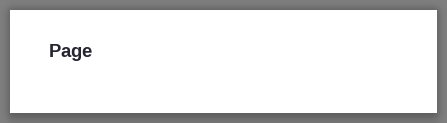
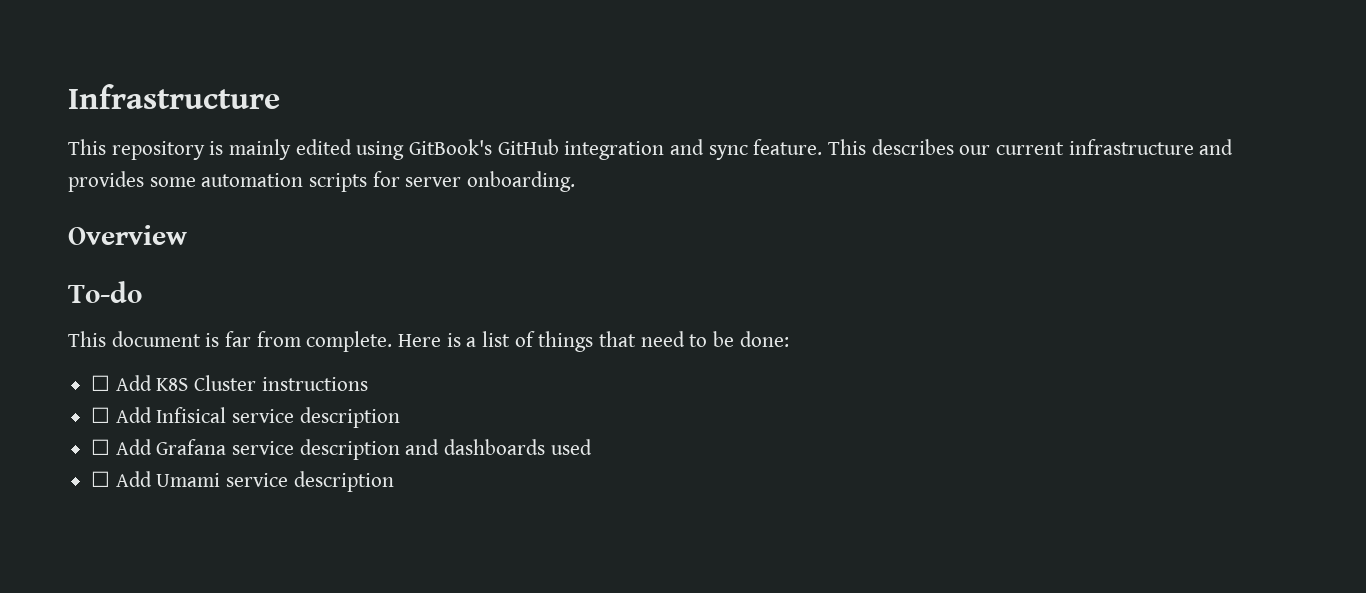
- Page
+ Infrastructure
+ This repository is mainly edited using GitBook's GitHub integration and sync feature. This describes our current infrastructure and provides some automation scripts for server onboarding.
+ Overview
+ To-do
+ This document is far from complete. Here is a list of things that need to be done:
+ ☐ Add K8S Cluster instructions
+ ☐ Add Infisical service description
+ ☐ Add Grafana service description and dashboards used
+ ☐ Add Umami service description

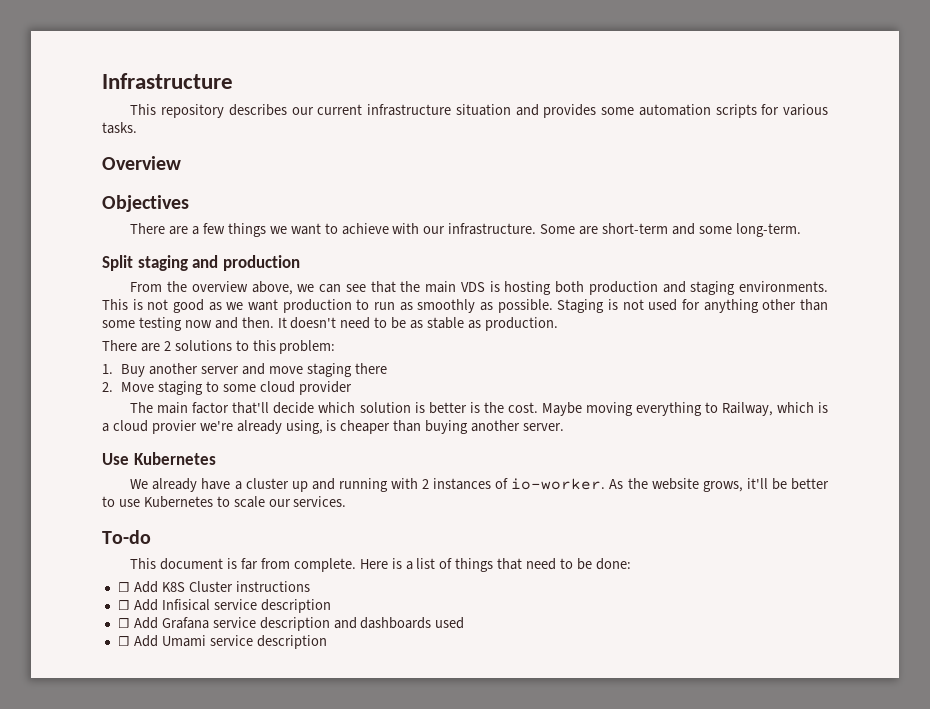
- This repository is mainly edited using GitBook's GitHub integration and sync feature. This describes our current infrastructure and provides some automation scripts for server onboarding.
+ This repository describes our current infrastructure situation and provides some automation scripts for various tasks.
+ Objectives
+ There are a few things we want to achieve with our infrastructure. Some are short-term and some long-term.
+ Split staging and production
+ From the overview above, we can see that the main VDS is hosting both production and staging environments. This is not good as we want production to run as smoothly as possible. Staging is not used for anything other than some testing now and then. It doesn't need to be as stable as production.
+ There are 2 solutions to this problem:
+ 1. Buy another server and move staging there
+ 2. Move staging to some cloud provider
+ The main factor that'll decide which solution is better is the cost. Maybe moving everything to Railway, which is a cloud provier we're already using, is cheaper than buying another server.
+ Use Kubernetes
+ We already have a cluster up and running with 2 instances of io-worker. As the website grows, it'll be better to use Kubernetes to scale our services.

